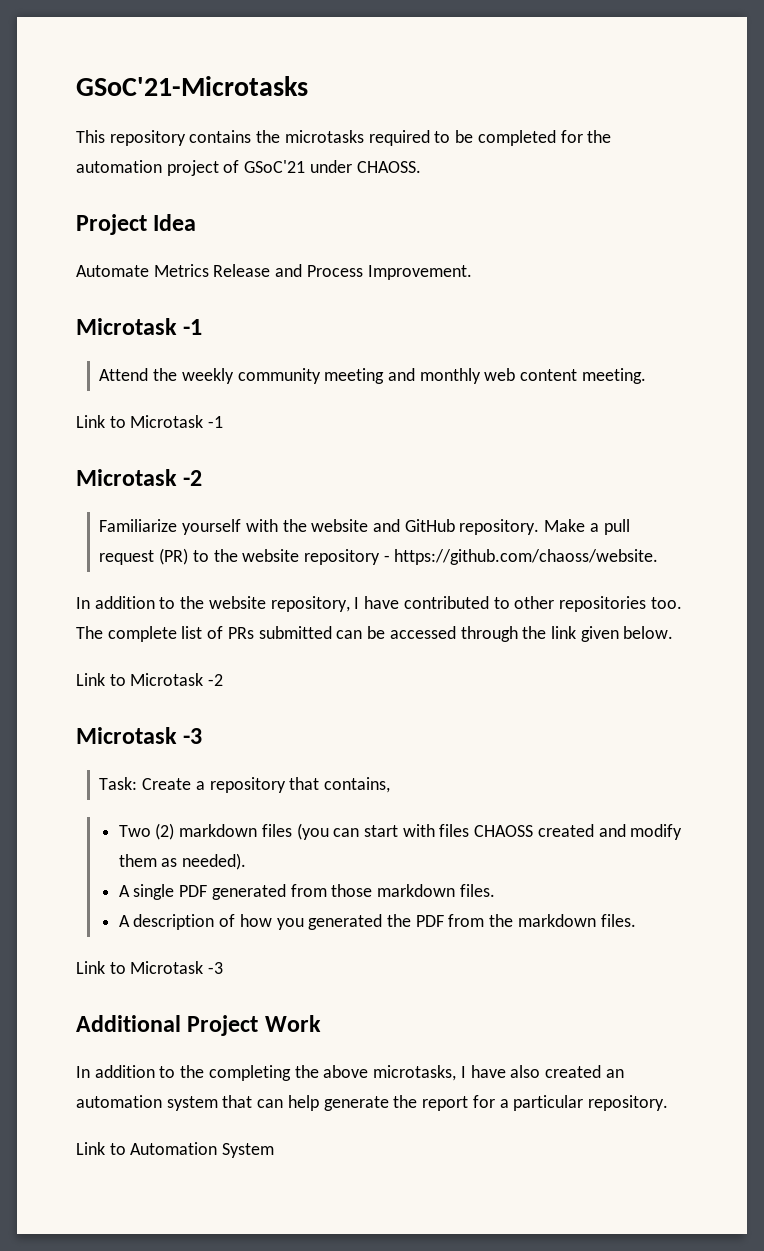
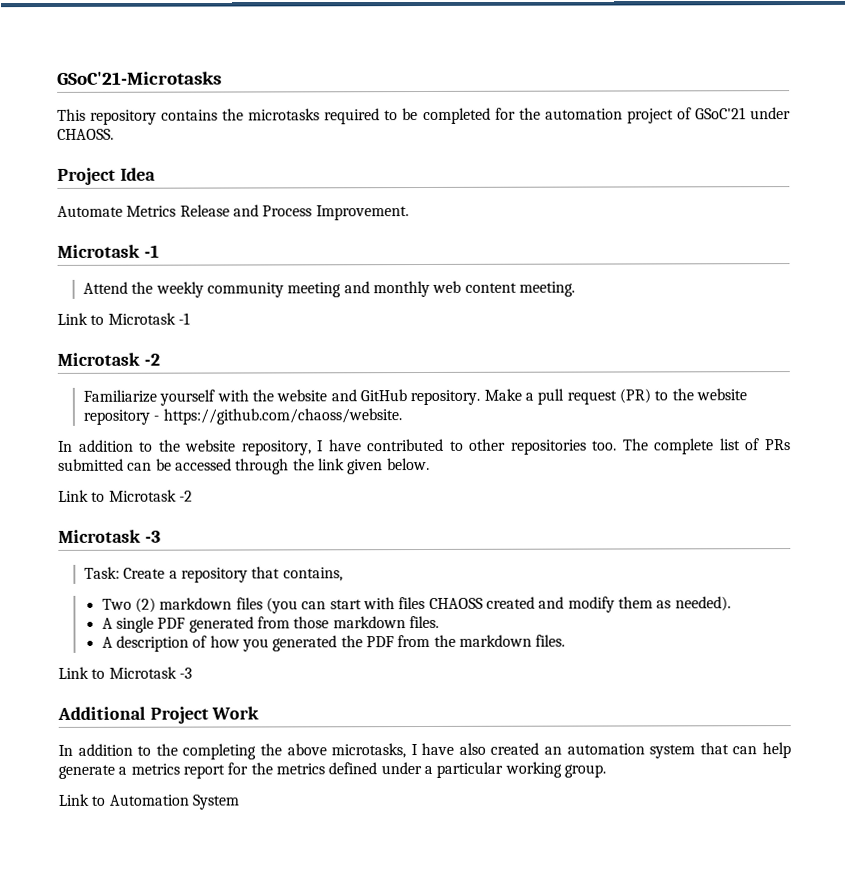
- In addition to the completing the above microtasks, I have also created an automation system that can help generate the report for a particular repository.
+ In addition to the completing the above microtasks, I have also created an automation system that can help generate a metrics report for the metrics defined under a particular working group.

